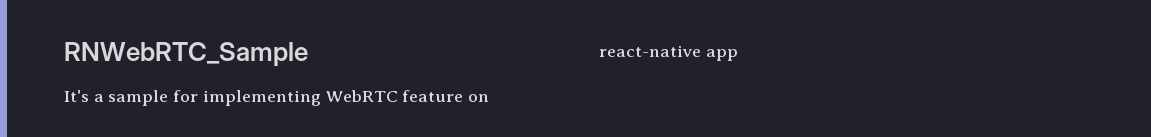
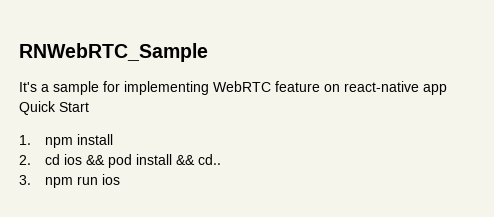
- It's a sample for implementing WebRTC feature on react-native app
+ It's a sample for implementing WebRTC feature on react-native app Quick Start
+ 1. npm install
+ 2. cd ios && pod install && cd..
+ 3. npm run ios

